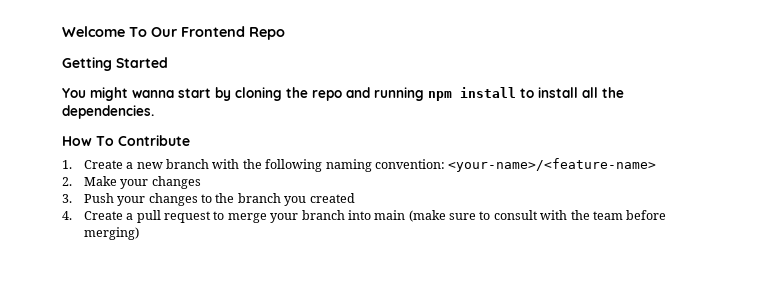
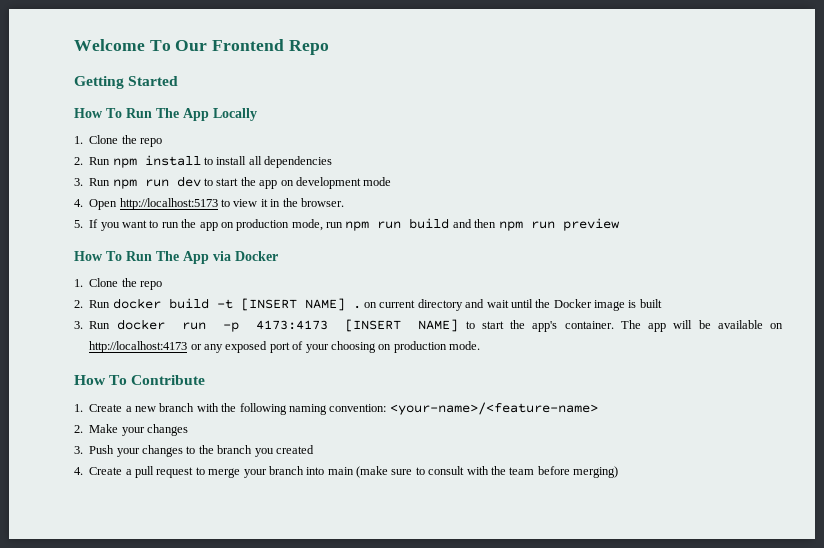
- You might wanna start by cloning the repo and running npm install to install all the dependencies.
+ How To Run The App Locally
+ 1. Clone the repo
+ 2. Run npm install to install all dependencies
+ 3. Run npm run dev to start the app on development mode
+ 4. Open http://localhost:5173 to view it in the browser.
+ 5. If you want to run the app on production mode, run npm run build and then npm run preview
+ How To Run The App via Docker
+ 1. Clone the repo
+ 2. Run docker build -t [INSERT NAME] . on current directory and wait until the Docker image is built
+ 3. Run docker run -p 4173:4173 [INSERT NAME] to start the app's container. The app will be available on http://localhost:4173 or any exposed port of your choosing on production mode.

